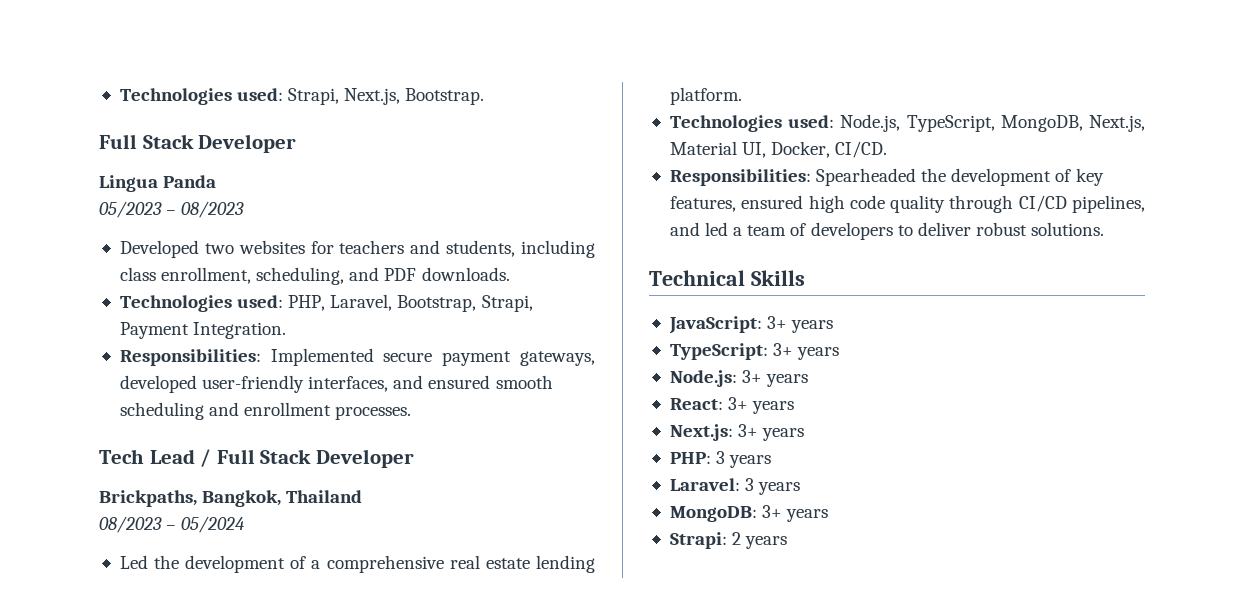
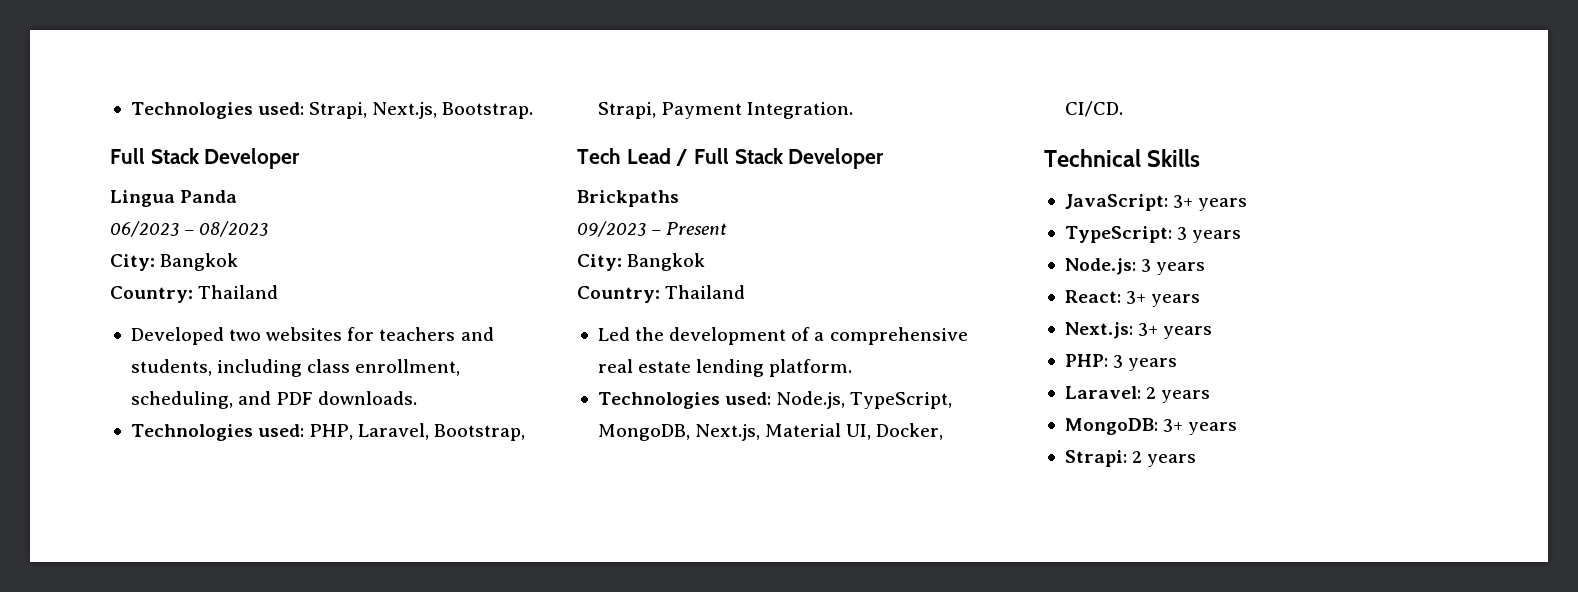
- 05/2023 – 08/2023
+ 06/2023 – 08/2023
+ City: Bangkok
+ Country: Thailand
- Responsibilities: Implemented secure payment gateways, developed user-friendly interfaces, and ensured smooth scheduling and enrollment processes.
- Brickpaths, Bangkok, Thailand
- 08/2023 – 05/2024
+ Brickpaths
+ 09/2023 – Present
+ City: Bangkok
+ Country: Thailand
- Responsibilities: Spearheaded the development of key features, ensured high code quality through CI/CD pipelines, and led a team of developers to deliver robust solutions.
- TypeScript: 3+ years
+ TypeScript: 3 years
- Node.js: 3+ years
+ Node.js: 3 years
- Laravel: 3 years
+ Laravel: 2 years

